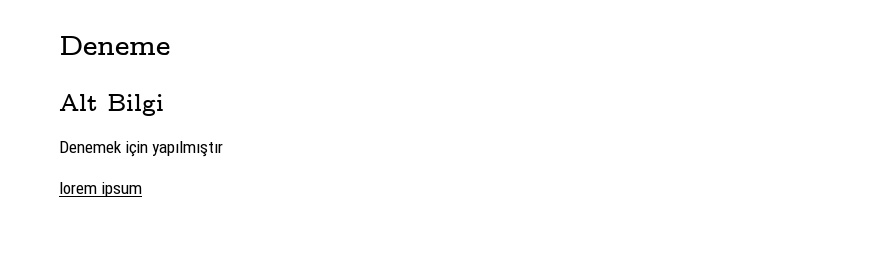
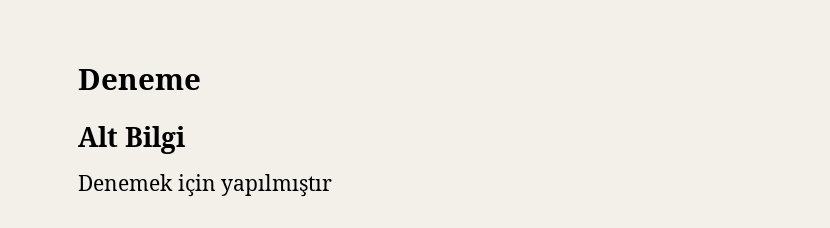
- lorem ipsum

